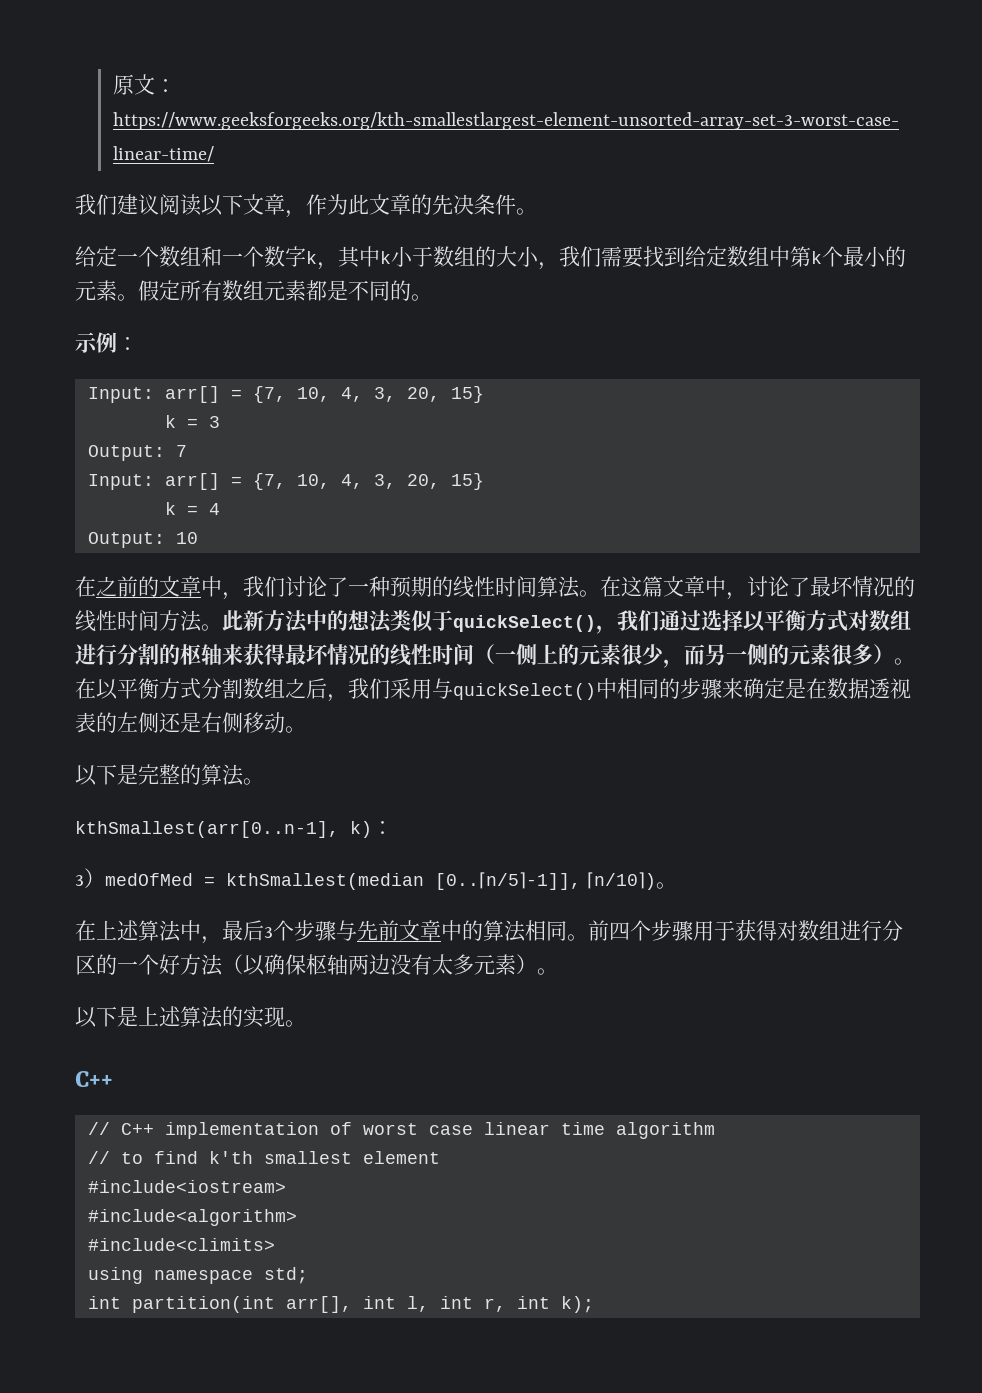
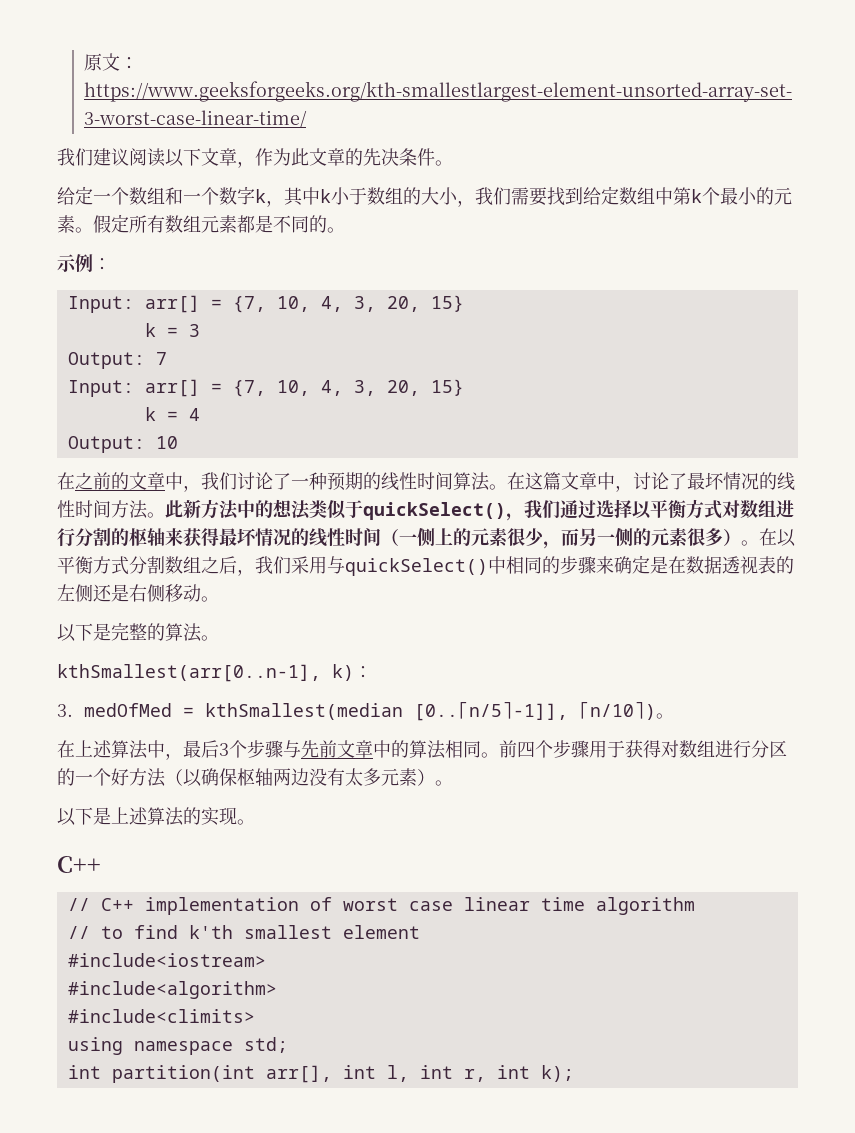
- 3）medOfMed = kthSmallest(median [0..⌈n/5⌉-1]], ⌈n/10⌉)。
+ 3. medOfMed = kthSmallest(median [0..⌈n/5⌉-1]], ⌈n/10⌉)。

